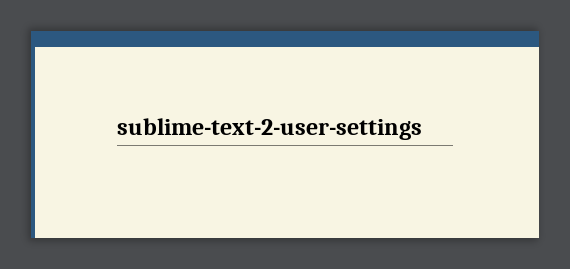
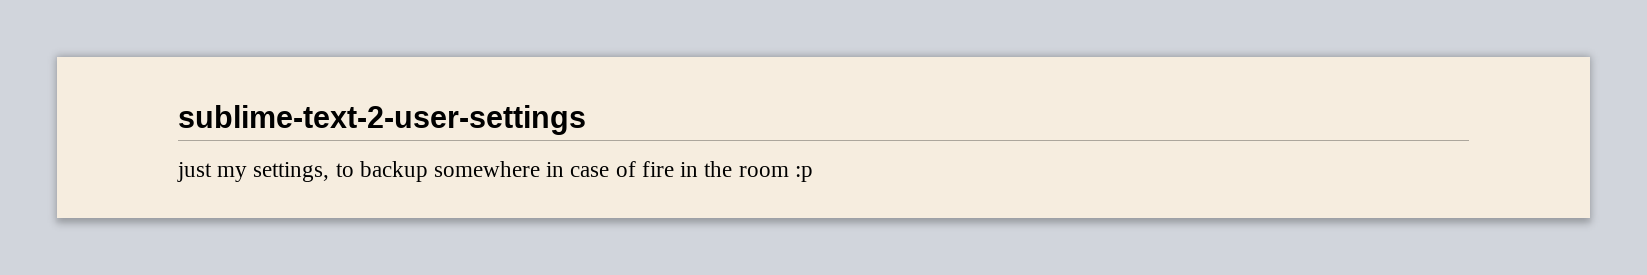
+ just my settings, to backup somewhere in case of fire in the room :p

